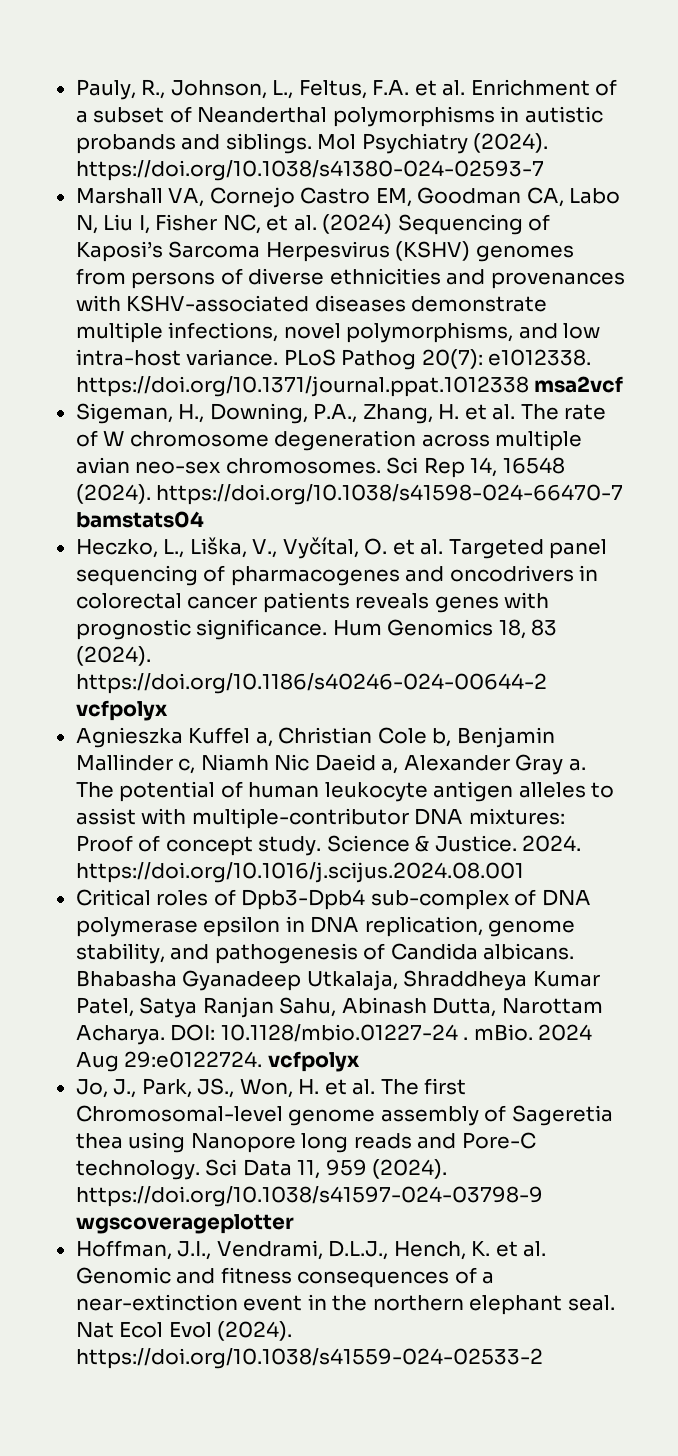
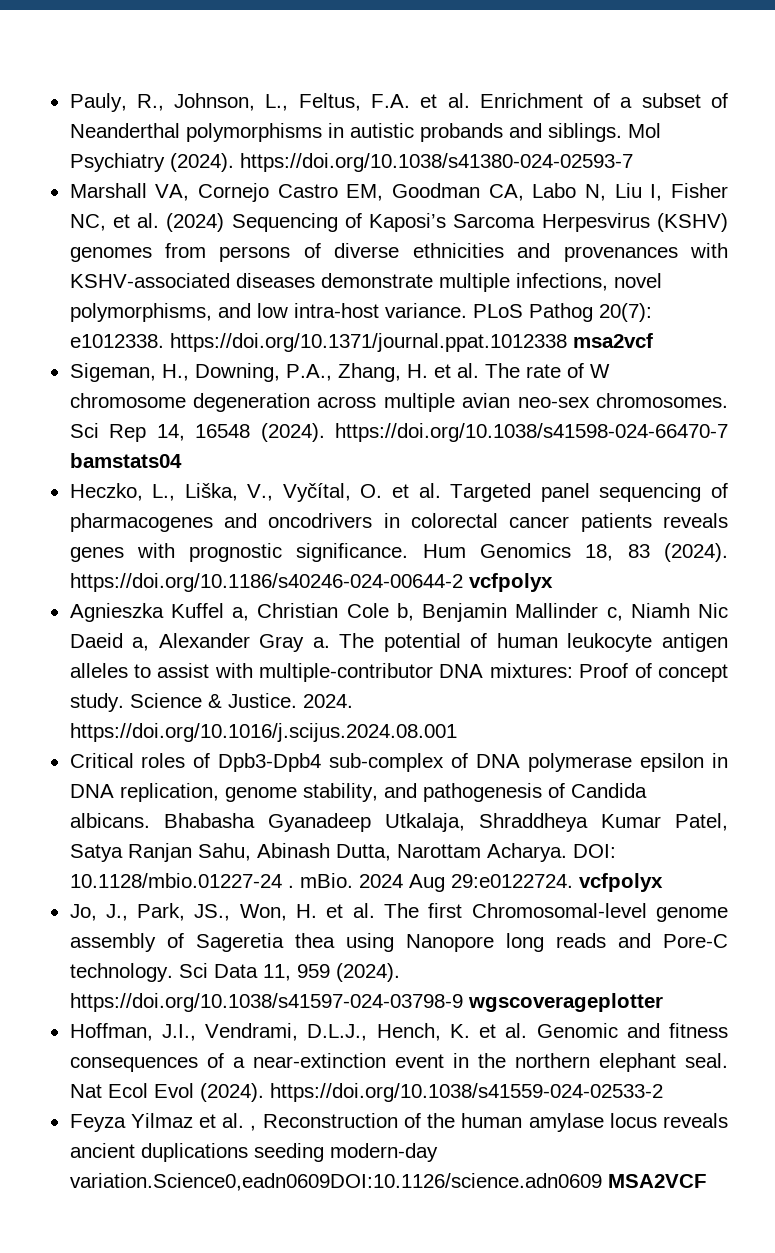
+ Feyza Yilmaz et al. , Reconstruction of the human amylase locus reveals ancient duplications seeding modern-day variation.Science0,eadn0609DOI:10.1126/science.adn0609 MSA2VCF

